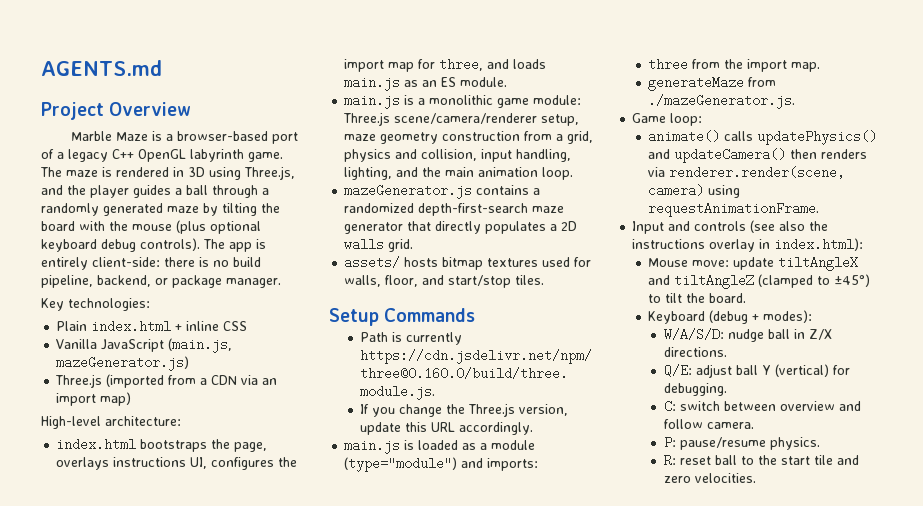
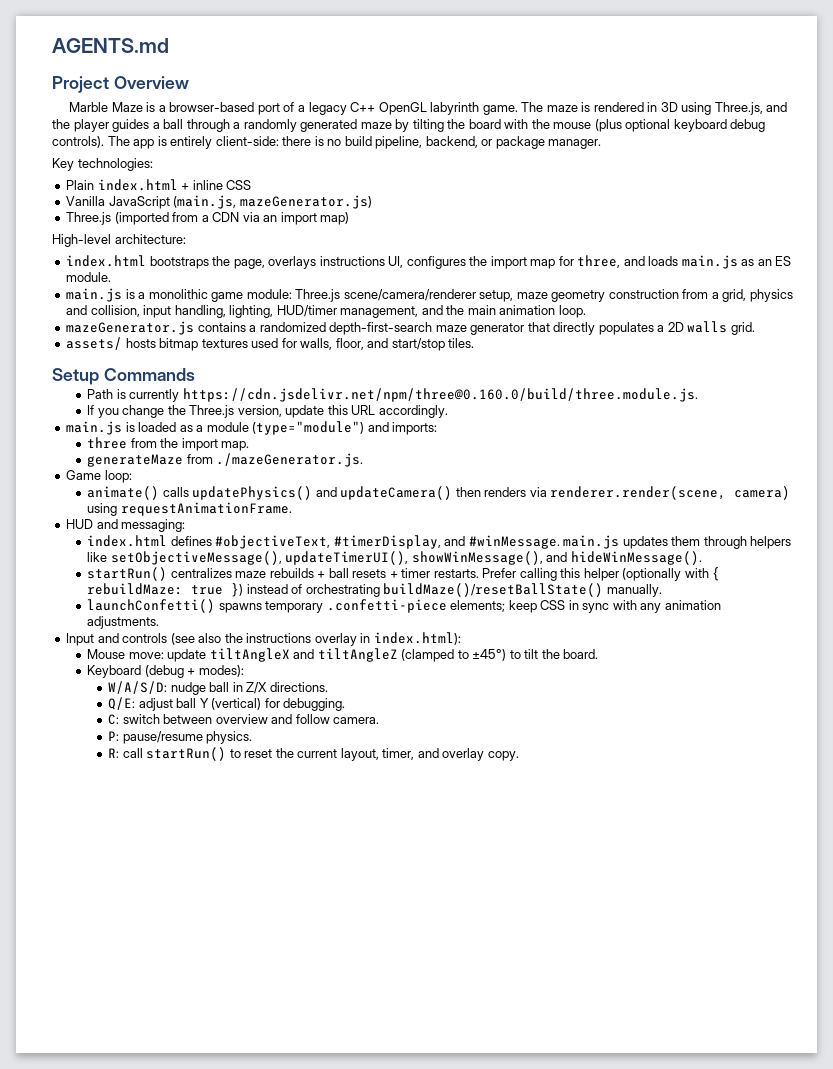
- main.js is a monolithic game module: Three.js scene/camera/renderer setup, maze geometry construction from a grid, physics and collision, input handling, lighting, and the main animation loop.
+ main.js is a monolithic game module: Three.js scene/camera/renderer setup, maze geometry construction from a grid, physics and collision, input handling, lighting, HUD/timer management, and the main animation loop.
+ HUD and messaging:
+ index.html defines #objectiveText, #timerDisplay, and #winMessage. main.js updates them through helpers like setObjectiveMessage(), updateTimerUI(), showWinMessage(), and hideWinMessage().
+ startRun() centralizes maze rebuilds + ball resets + timer restarts. Prefer calling this helper (optionally with { rebuildMaze: true }) instead of orchestrating buildMaze()/resetBallState() manually.
+ launchConfetti() spawns temporary .confetti-piece elements; keep CSS in sync with any animation adjustments.
- R: reset ball to the start tile and zero velocities.
+ R: call startRun() to reset the current layout, timer, and overlay copy.

